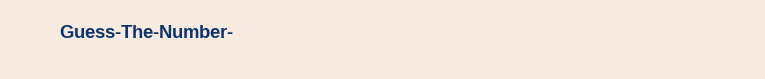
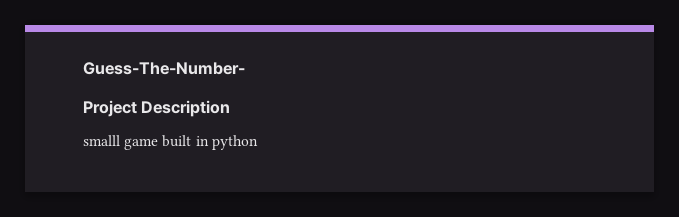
+ Project Description
+ smalll game built in python

